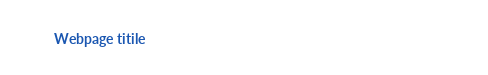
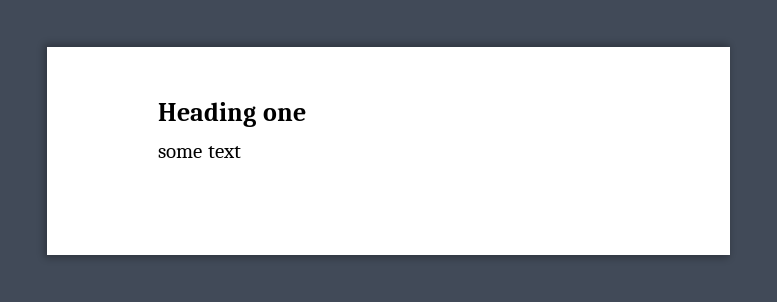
- Webpage titile
+ Heading one
+ some text

